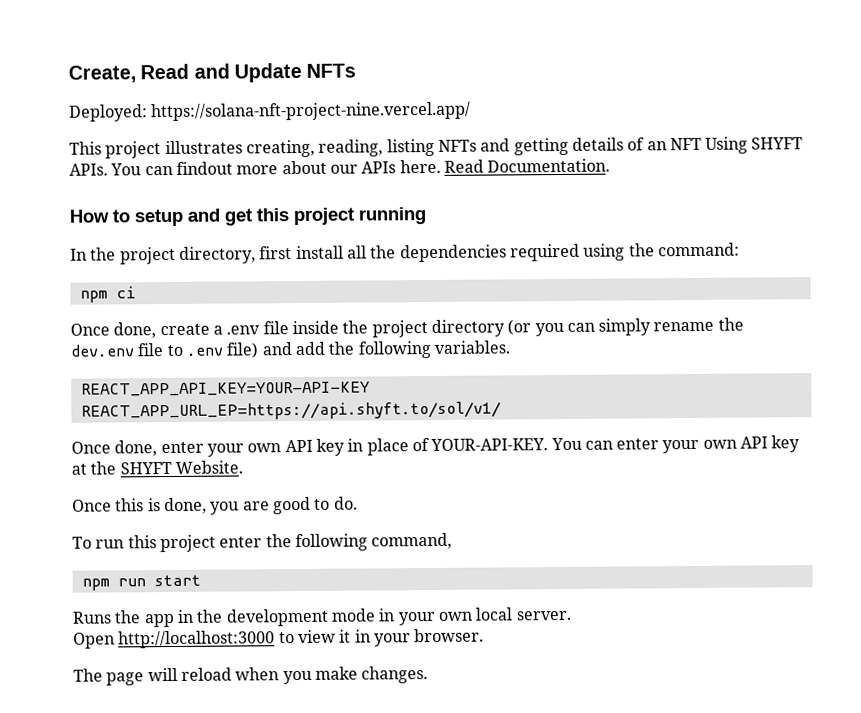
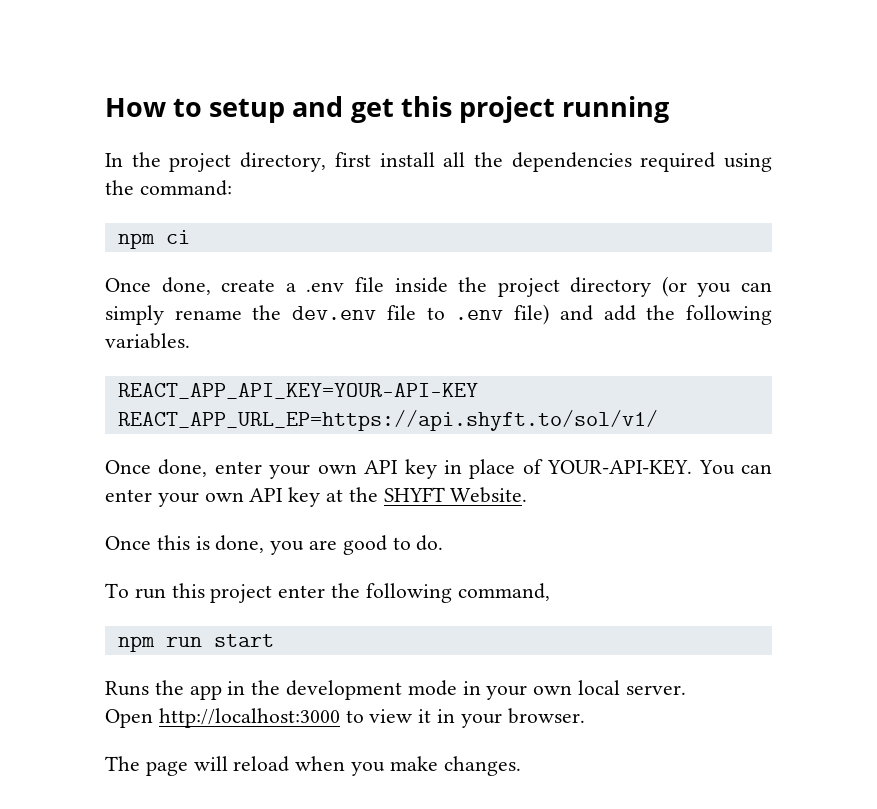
- Create, Read and Update NFTs
- Deployed: https://solana-nft-project-nine.vercel.app/
- This project illustrates creating, reading, listing NFTs and getting details of an NFT Using SHYFT APIs. You can findout more about our APIs here. Read Documentation.

